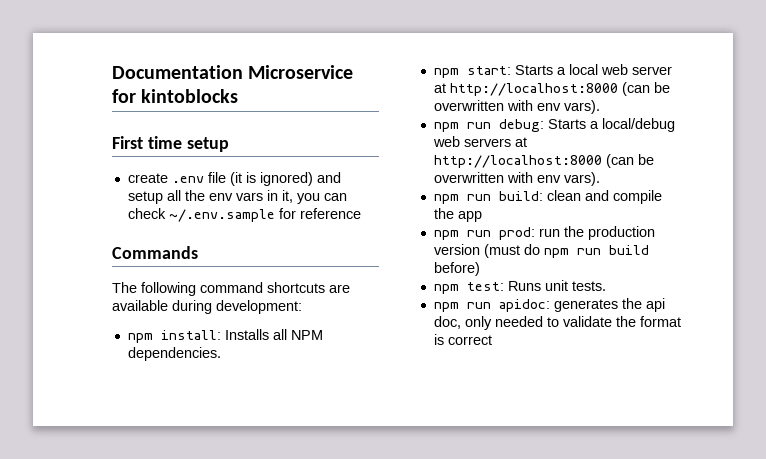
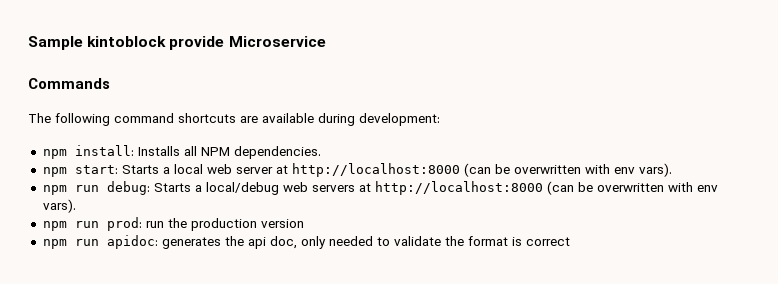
- Documentation Microservice for kintoblocks
- First time setup
- create .env file (it is ignored) and setup all the env vars in it, you can check ~/.env.sample for reference
+ Sample kintoblock provide Microservice
- npm run build: clean and compile the app
- npm run prod: run the production version (must do npm run build before)
- npm test: Runs unit tests.
+ npm run prod: run the production version

